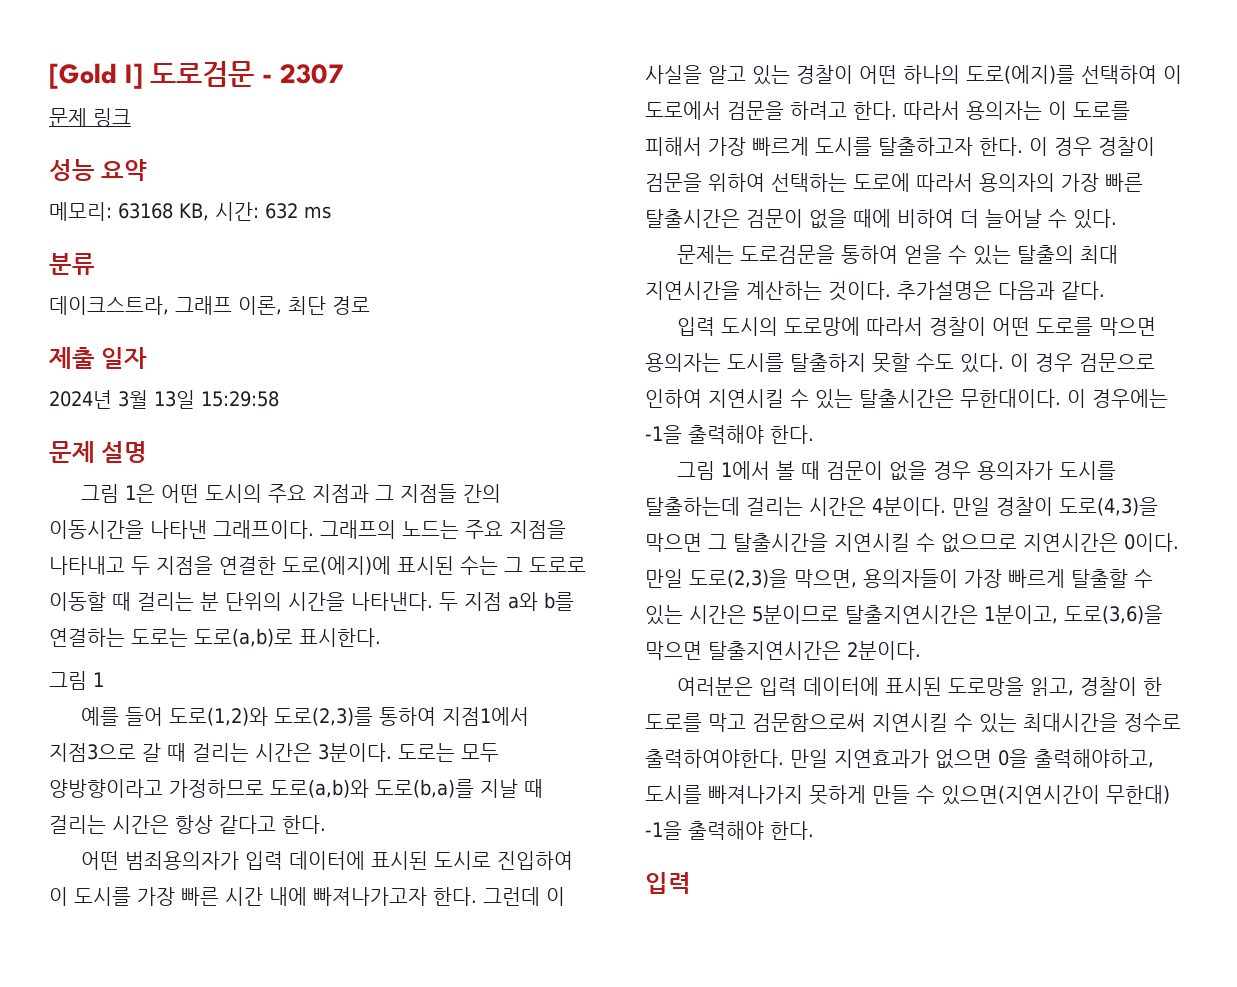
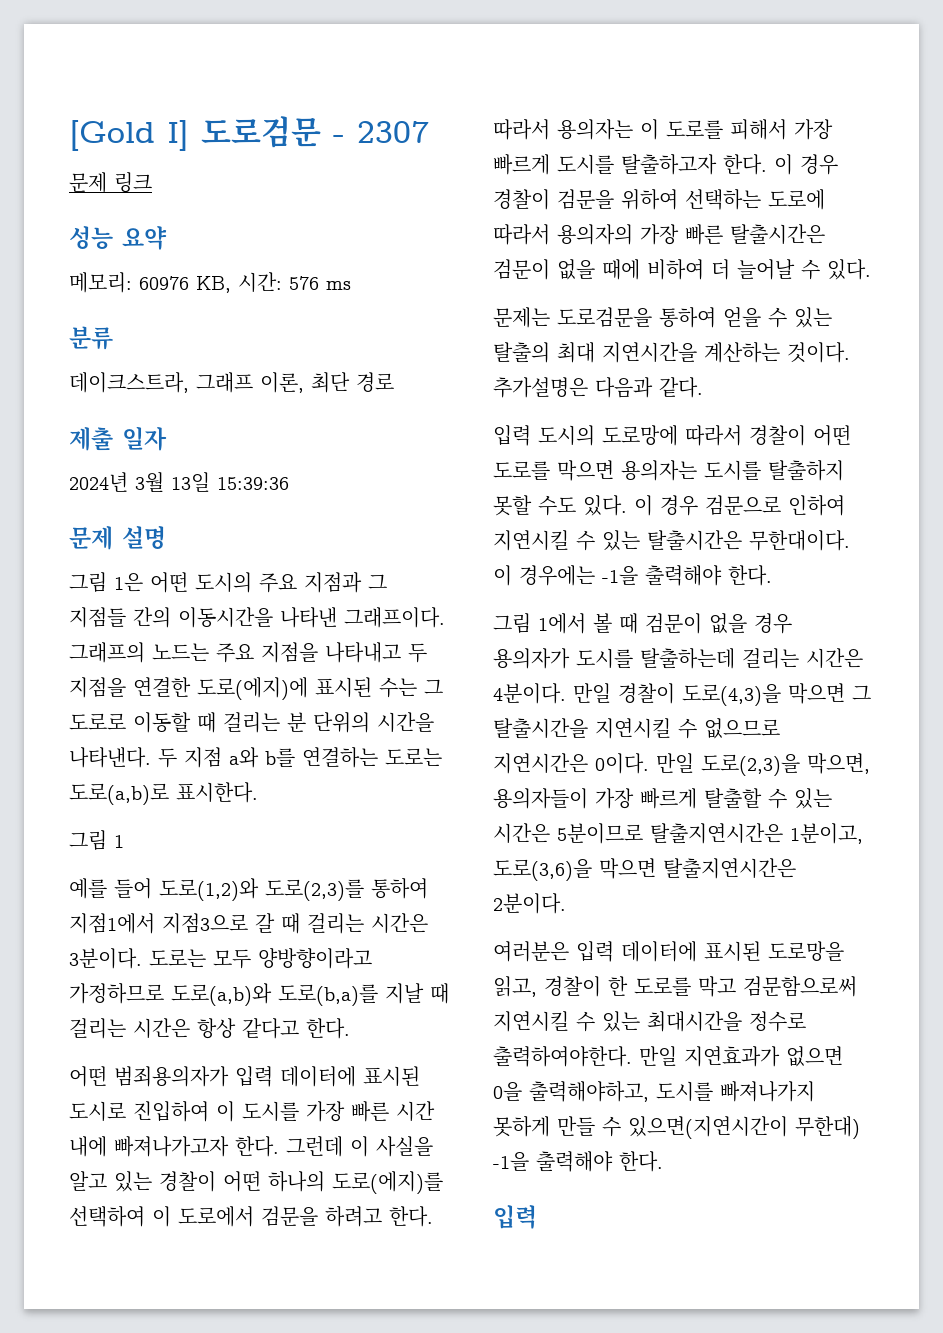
- 메모리: 63168 KB, 시간: 632 ms
+ 메모리: 60976 KB, 시간: 576 ms
- 2024년 3월 13일 15:29:58
+ 2024년 3월 13일 15:39:36

